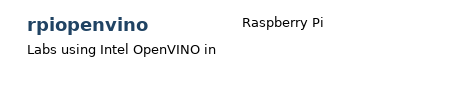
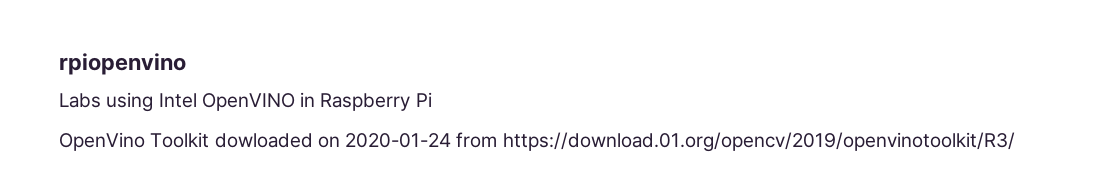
+ OpenVino Toolkit dowloaded on 2020-01-24 from https://download.01.org/opencv/2019/openvinotoolkit/R3/

